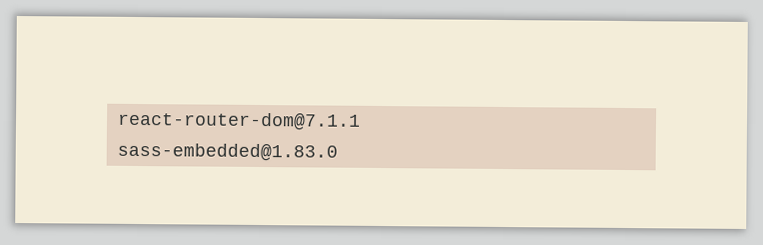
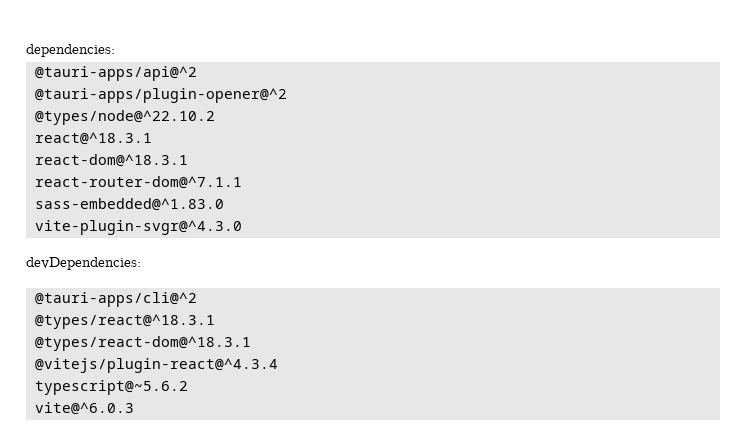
- react-router-dom@7.1.1
- sass-embedded@1.83.0
+ dependencies:
+ @tauri-apps/api@^2
+ @tauri-apps/plugin-opener@^2
+ @types/node@^22.10.2
+ react@^18.3.1
+ react-dom@^18.3.1
+ react-router-dom@^7.1.1
+ sass-embedded@^1.83.0
+ vite-plugin-svgr@^4.3.0
+ devDependencies:
+ @tauri-apps/cli@^2
+ @types/react@^18.3.1
+ @types/react-dom@^18.3.1
+ @vitejs/plugin-react@^4.3.4
+ typescript@~5.6.2
+ vite@^6.0.3

